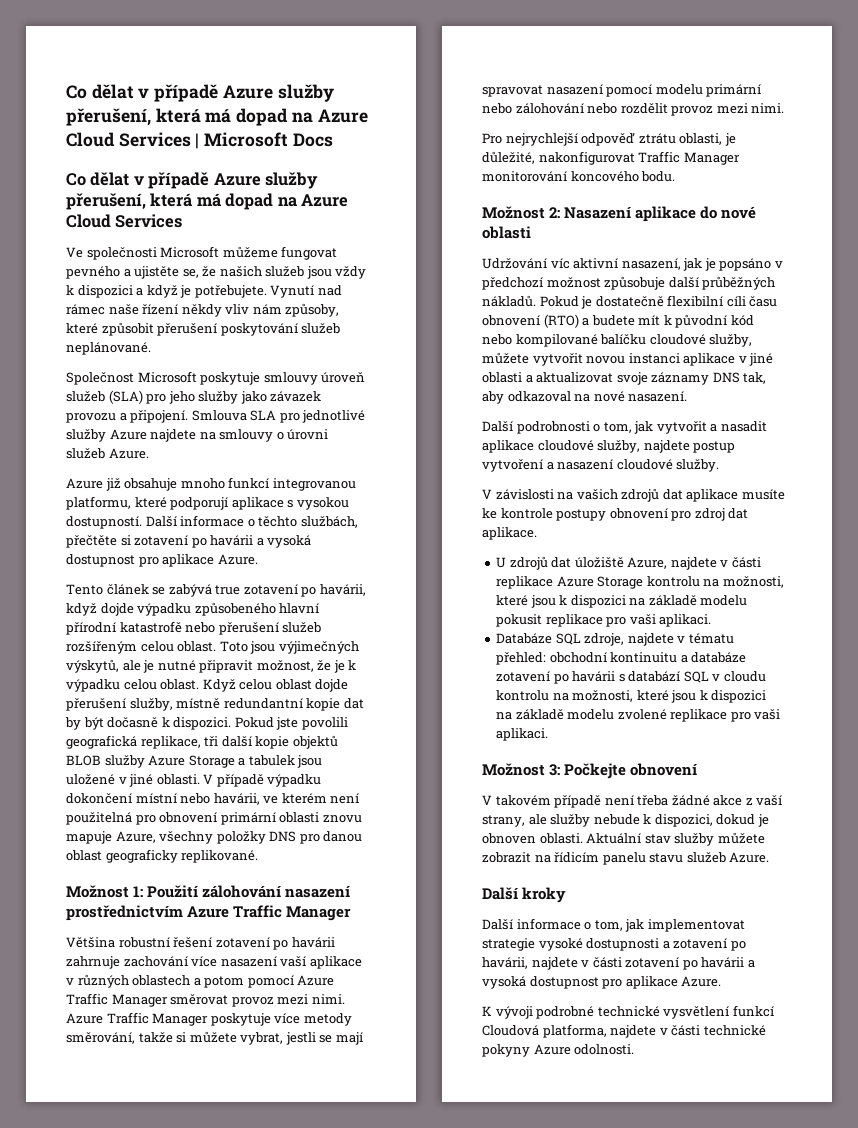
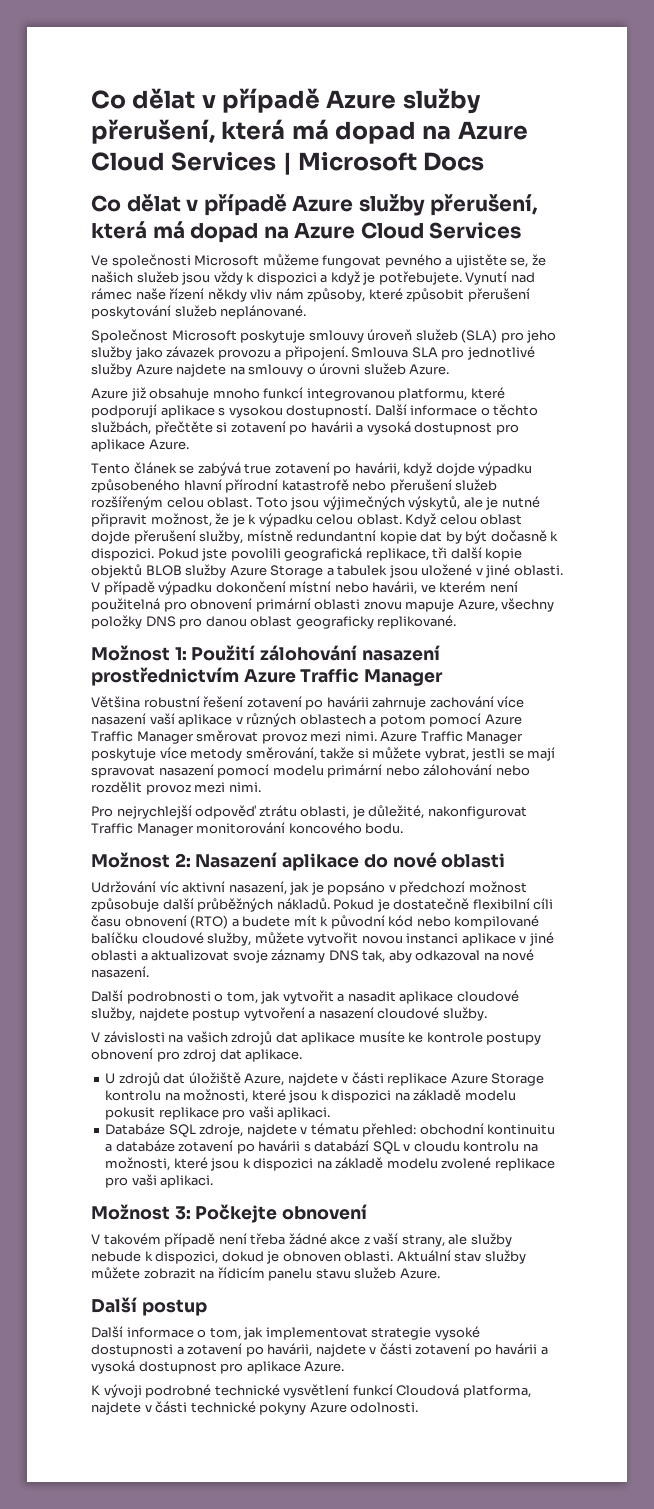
- Další kroky
+ Další postup

